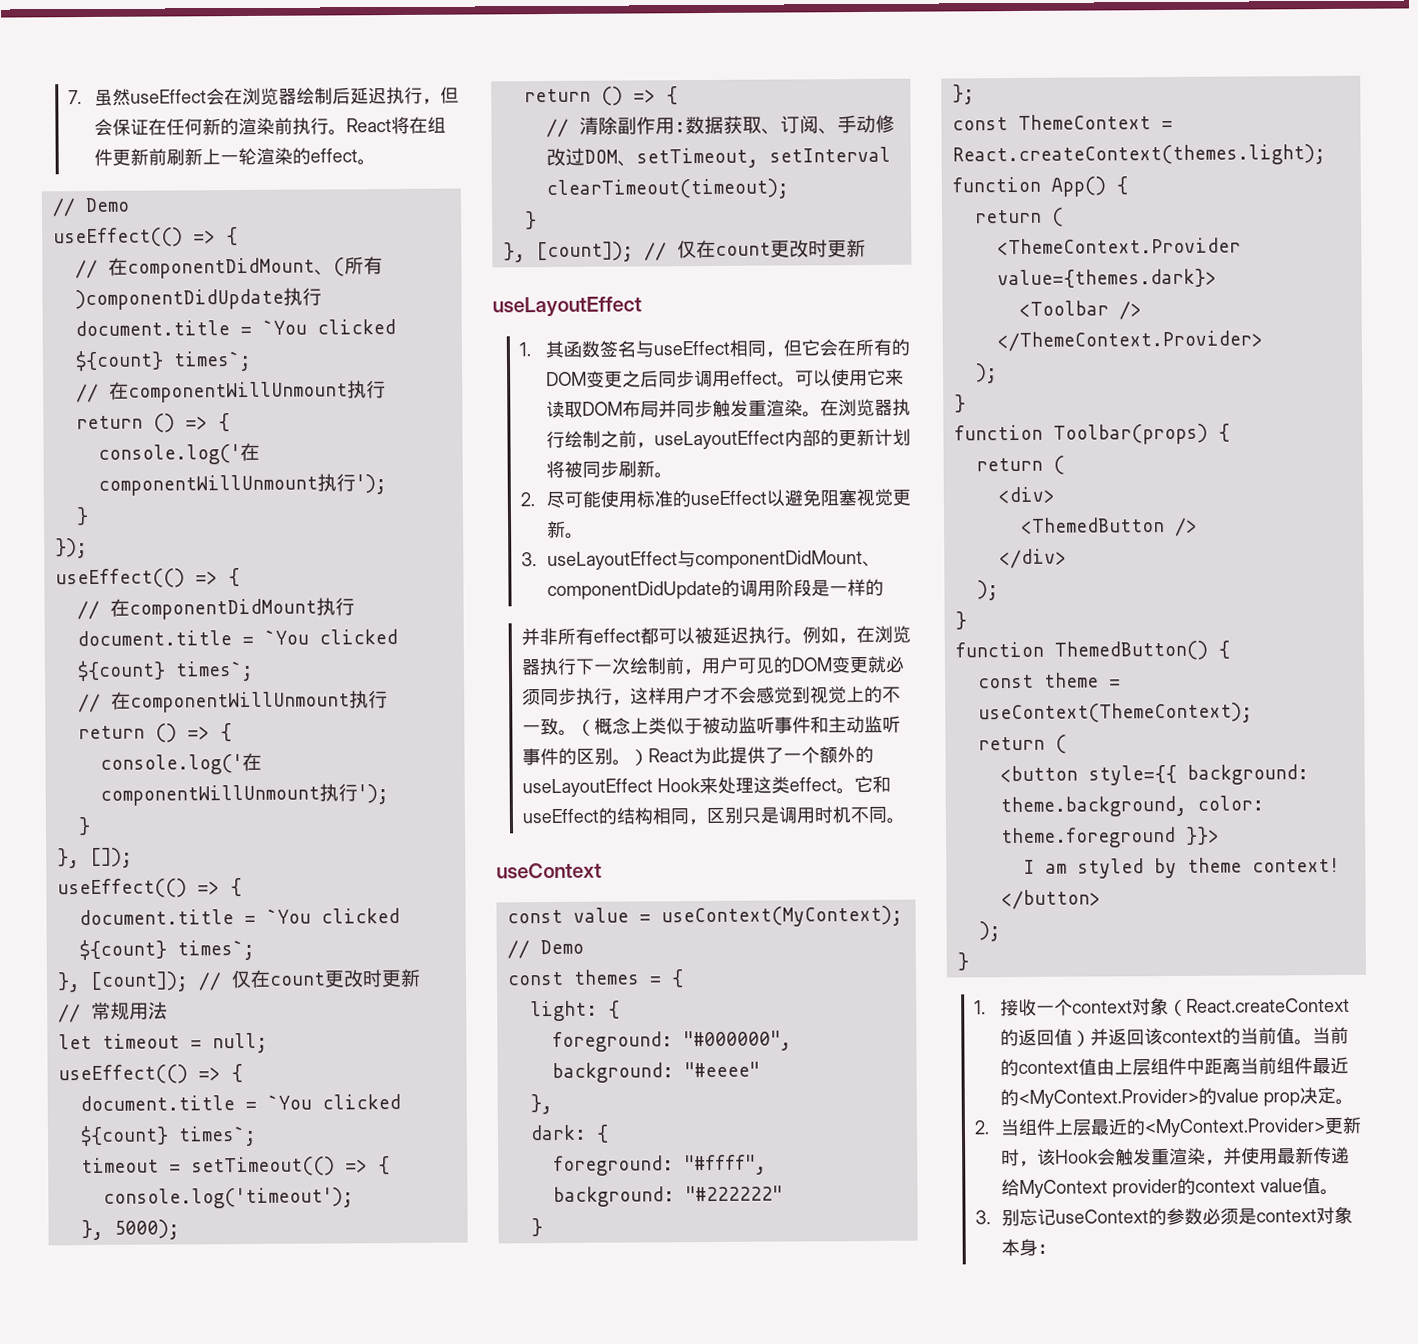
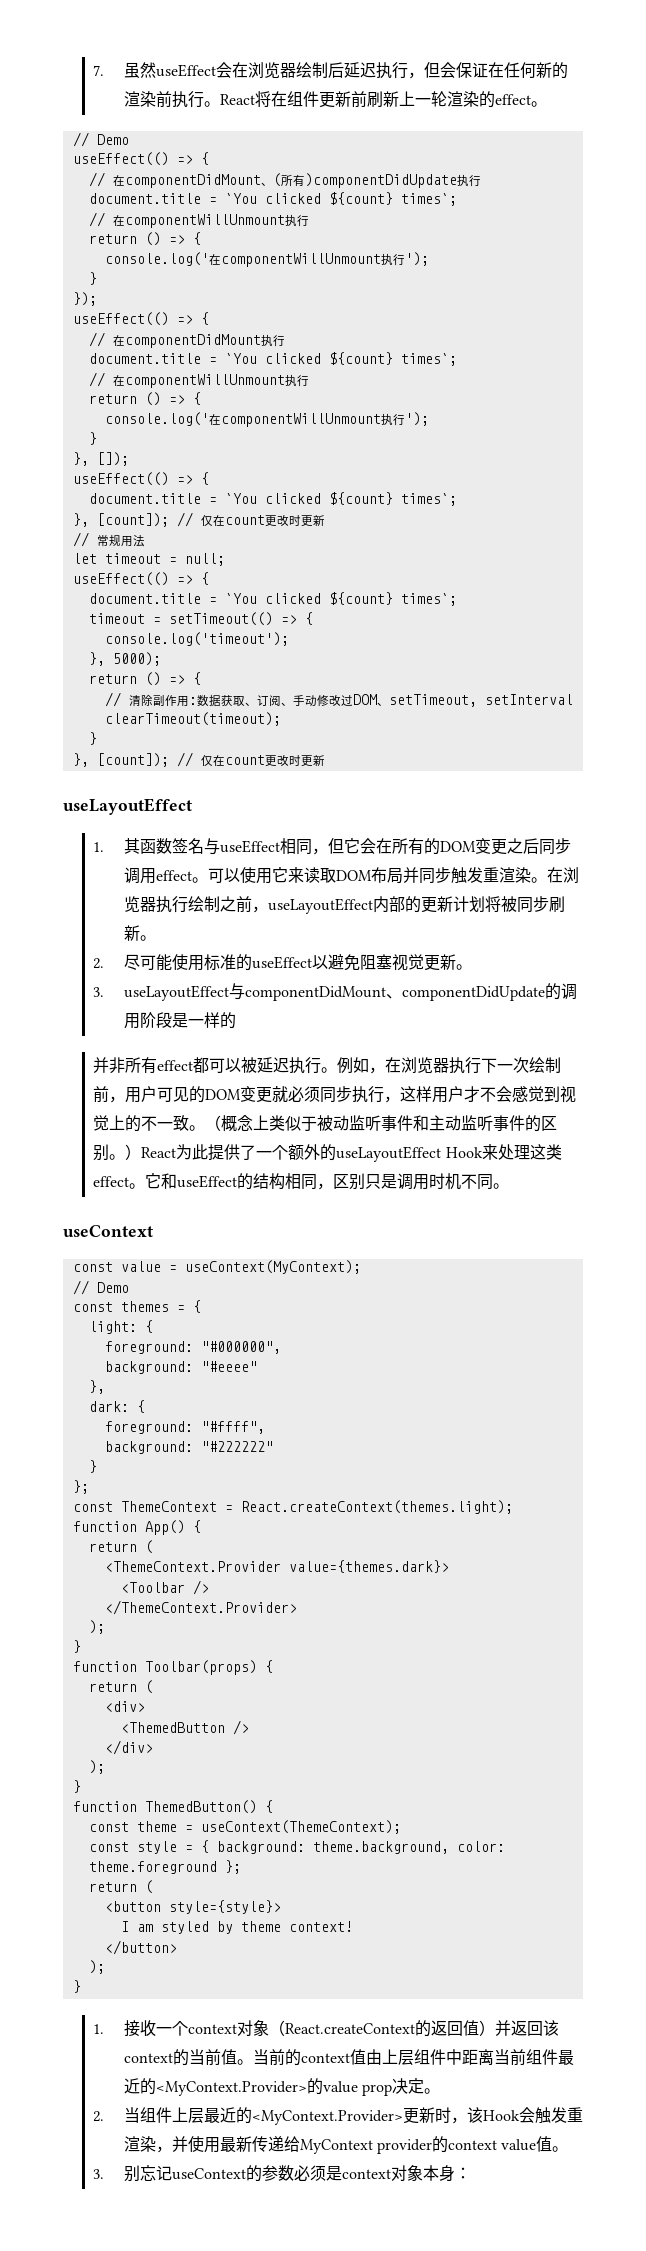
  const theme = useContext(ThemeContext);
+ const style = { background: theme.background, color: theme.foreground };
  return (
- <button style={{ background: theme.background, color: theme.foreground }}>
+ <button style={style}>

